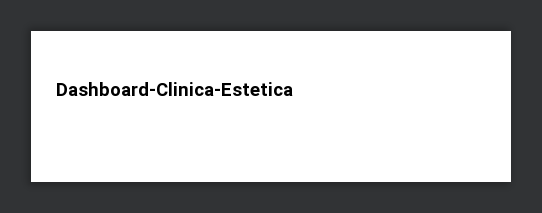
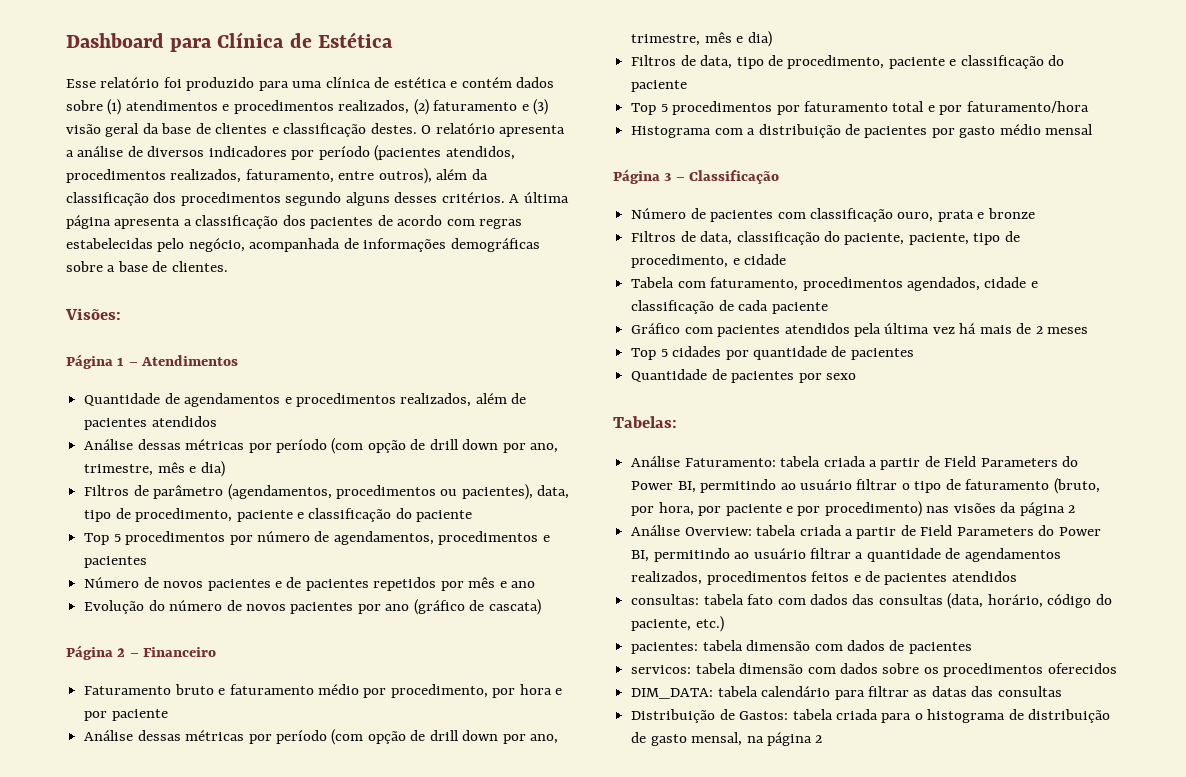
- Dashboard-Clinica-Estetica
+ Dashboard para Clínica de Estética
+ Esse relatório foi produzido para uma clínica de estética e contém dados sobre (1) atendimentos e procedimentos realizados, (2) faturamento e (3) visão geral da base de clientes e classificação destes. O relatório apresenta a análise de diversos indicadores por período (pacientes atendidos, procedimentos realizados, faturamento, entre outros), além da classificação dos procedimentos segundo alguns desses critérios. A última página apresenta a classificação dos pacientes de acordo com regras estabelecidas pelo negócio, acompanhada de informações demográficas sobre a base de clientes.
+ Visões:
+ Página 1 – Atendimentos
+ Quantidade de agendamentos e procedimentos realizados, além de pacientes atendidos
+ Análise dessas métricas por período (com opção de drill down por ano, trimestre, mês e dia)
+ Filtros de parâmetro (agendamentos, procedimentos ou pacientes), data, tipo de procedimento, paciente e classificação do paciente
+ Top 5 procedimentos por número de agendamentos, procedimentos e pacientes
+ Número de novos pacientes e de pacientes repetidos por mês e ano
+ Evolução do número de novos pacientes por ano (gráfico de cascata)
+ Página 2 – Financeiro
+ Faturamento bruto e faturamento médio por procedimento, por hora e por paciente
+ Análise dessas métricas por período (com opção de drill down por ano, trimestre, mês e dia)
+ Filtros de data, tipo de procedimento, paciente e classificação do paciente
+ Top 5 procedimentos por faturamento total e por faturamento/hora
+ Histograma com a distribuição de pacientes por gasto médio mensal
+ Página 3 – Classificação
+ Número de pacientes com classificação ouro, prata e bronze
+ Filtros de data, classificação do paciente, paciente, tipo de procedimento, e cidade
+ Tabela com faturamento, procedimentos agendados, cidade e classificação de cada paciente
+ Gráfico com pacientes atendidos pela última vez há mais de 2 meses
+ Top 5 cidades por quantidade de pacientes
+ Quantidade de pacientes por sexo
+ Tabelas:
+ Análise Faturamento: tabela criada a partir de Field Parameters do Power BI, permitindo ao usuário filtrar o tipo de faturamento (bruto, por hora, por paciente e por procedimento) nas visões da página 2
+ Análise Overview: tabela criada a partir de Field Parameters do Power BI, permitindo ao usuário filtrar a quantidade de agendamentos realizados, procedimentos feitos e de pacientes atendidos
+ consultas: tabela fato com dados das consultas (data, horário, código do paciente, etc.)
+ pacientes: tabela dimensão com dados de pacientes
+ servicos: tabela dimensão com dados sobre os procedimentos oferecidos
+ DIM_DATA: tabela calendário para filtrar as datas das consultas
+ Distribuição de Gastos: tabela criada para o histograma de distribuição de gasto mensal, na página 2

